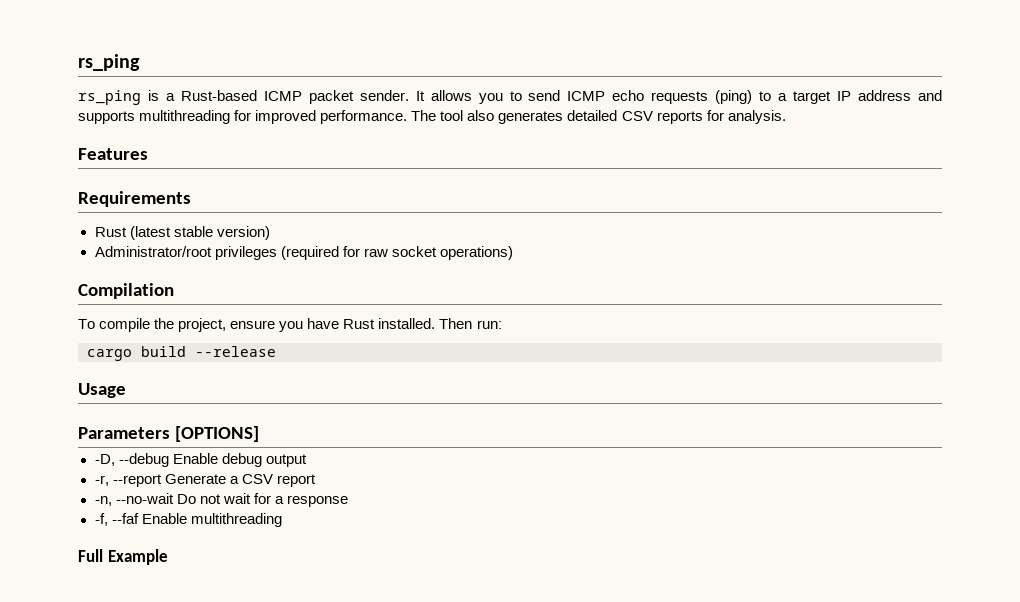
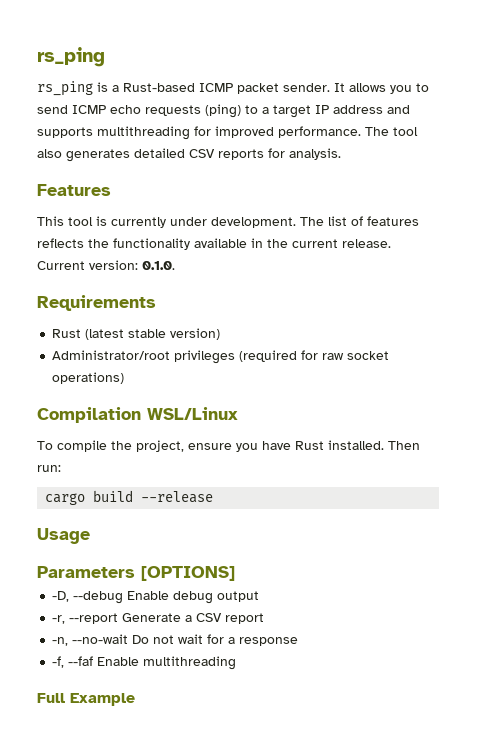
+ This tool is currently under development. The list of features reflects the functionality available in the current release. Current version: 0.1.0.
- Compilation
+ Compilation WSL/Linux

